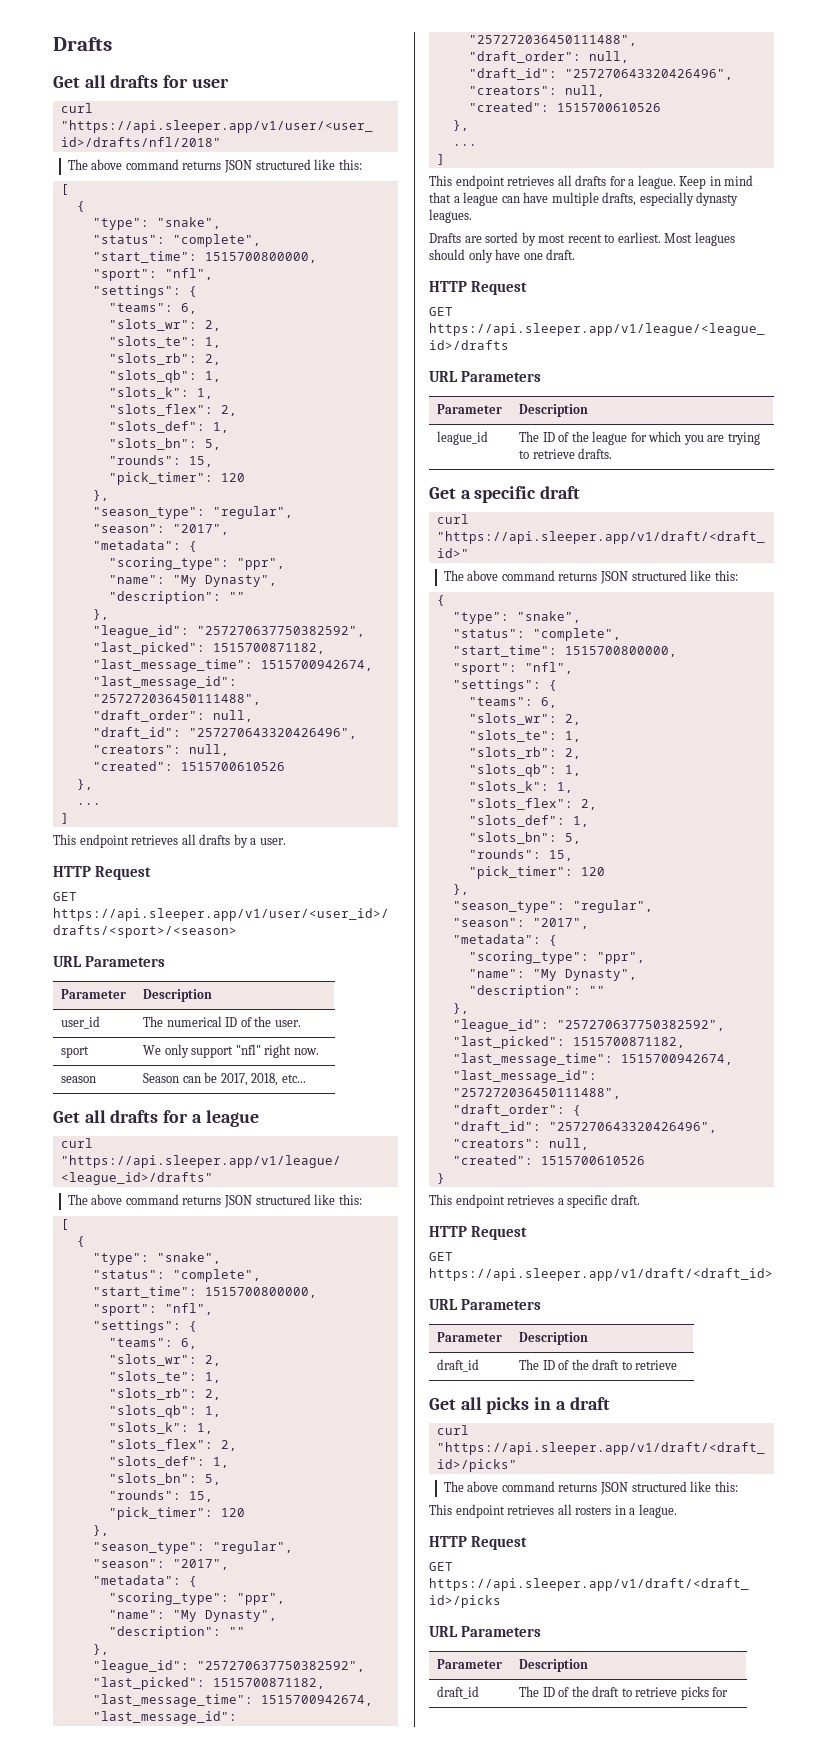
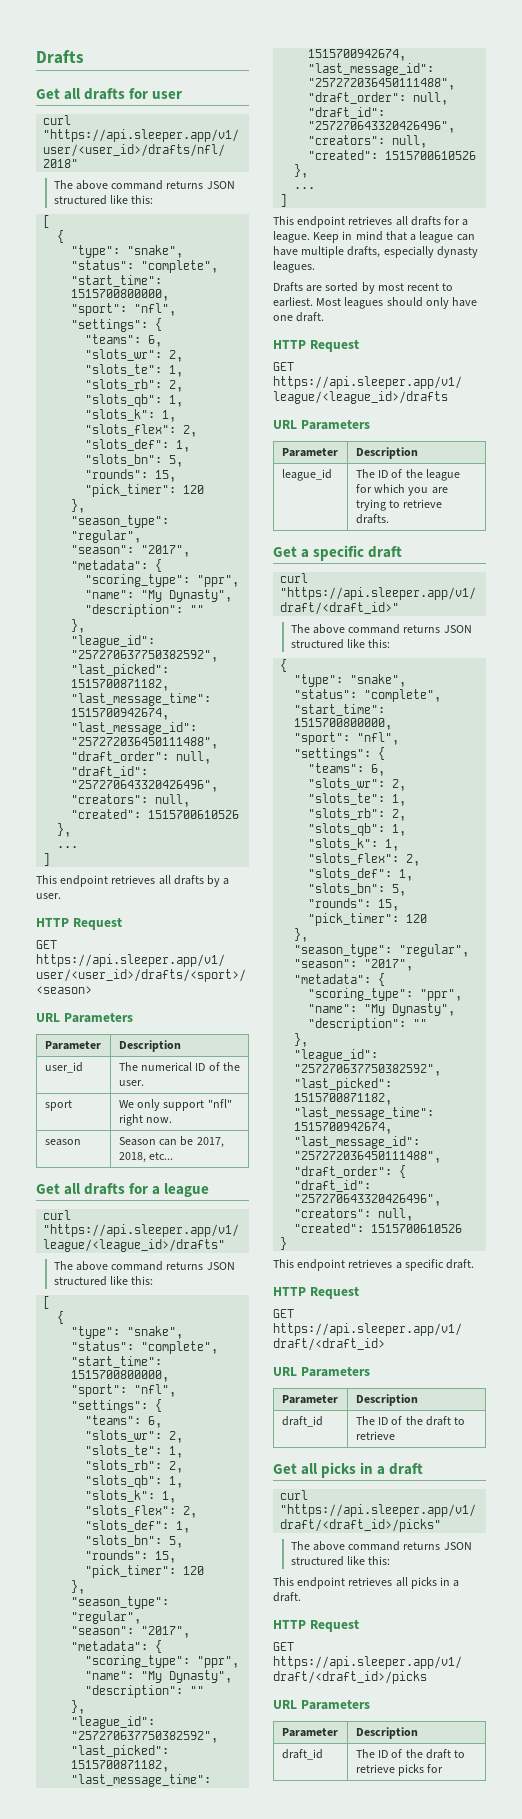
- This endpoint retrieves all rosters in a league.
+ This endpoint retrieves all picks in a draft.

